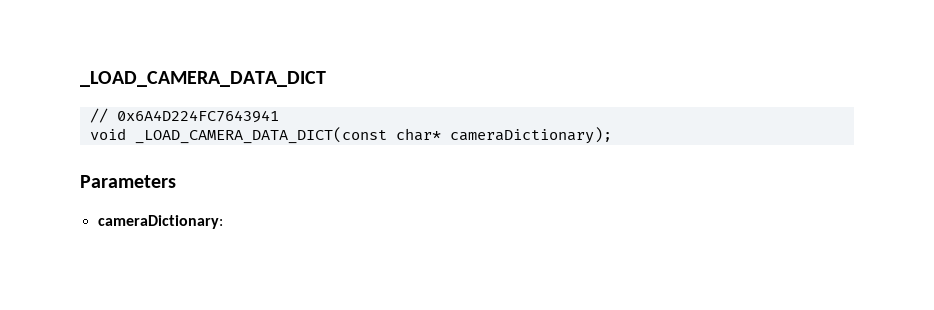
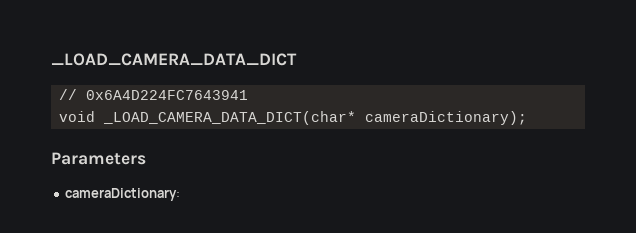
- void _LOAD_CAMERA_DATA_DICT(const char* cameraDictionary);
+ void _LOAD_CAMERA_DATA_DICT(char* cameraDictionary);

